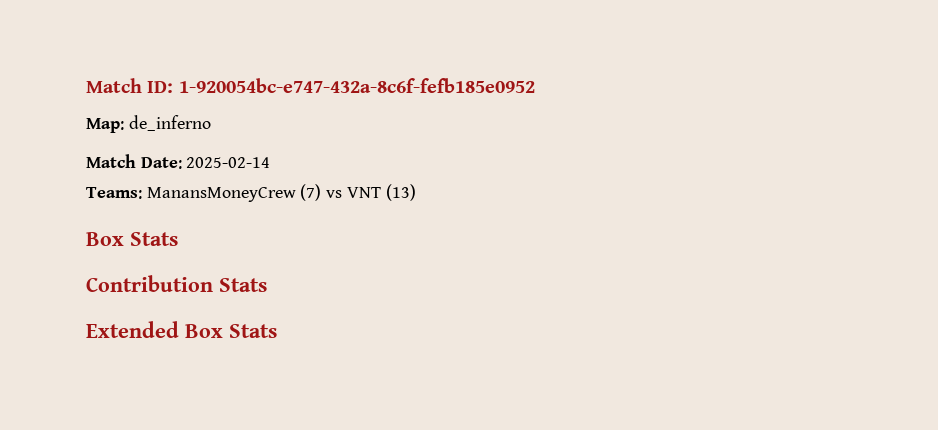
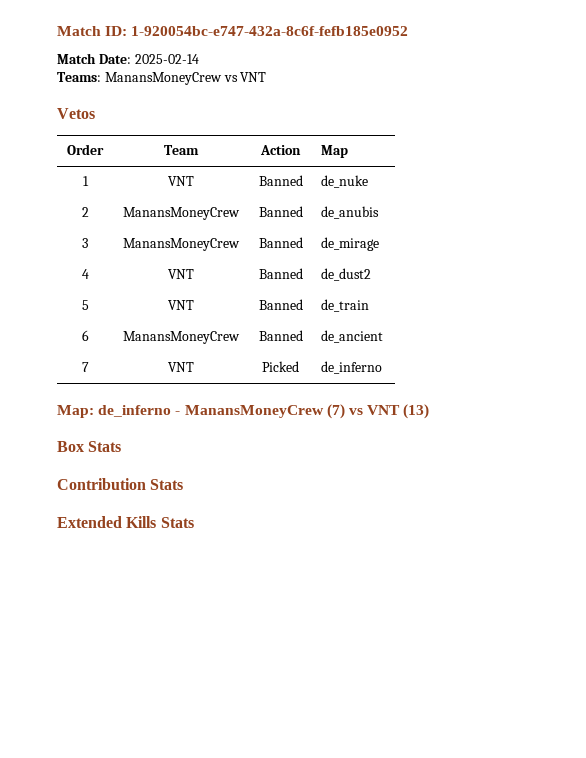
- Map: de_inferno
- Teams: ManansMoneyCrew (7) vs VNT (13)
+ Teams: ManansMoneyCrew vs VNT
+ Vetos
+ Order | Team | Action | Map
+ 1 | VNT | Banned | de_nuke
+ 2 | ManansMoneyCrew | Banned | de_anubis
+ 3 | ManansMoneyCrew | Banned | de_mirage
+ 4 | VNT | Banned | de_dust2
+ 5 | VNT | Banned | de_train
+ 6 | ManansMoneyCrew | Banned | de_ancient
+ 7 | VNT | Picked | de_inferno
+ Map: de_inferno - ManansMoneyCrew (7) vs VNT (13)
- Extended Box Stats
+ Extended Kills Stats

